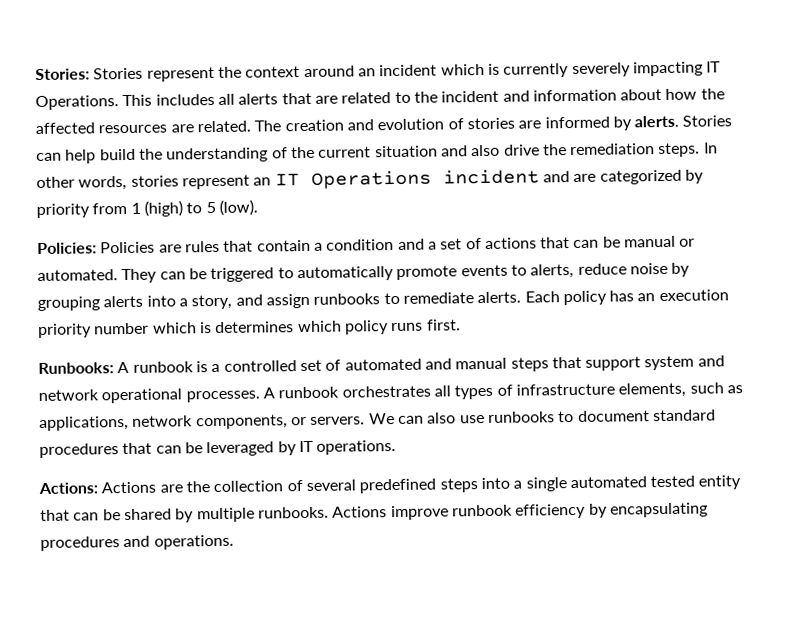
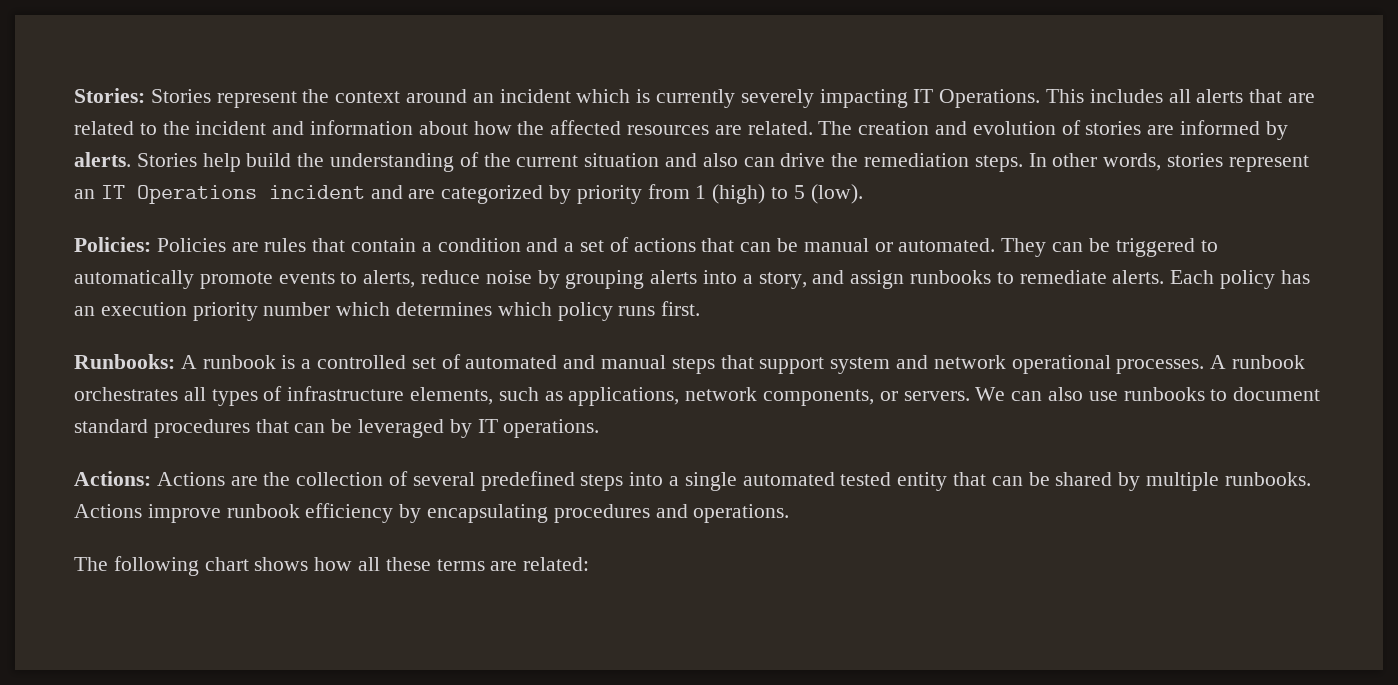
- Stories can help build the understanding of the current situation and also drive the remediation steps.
+ Stories help build the understanding of the current situation and also can drive the remediation steps.
- Each policy has an execution priority number which is determines which policy runs first.
+ Each policy has an execution priority number which determines which policy runs first.
+ The following chart shows how all these terms are related:

